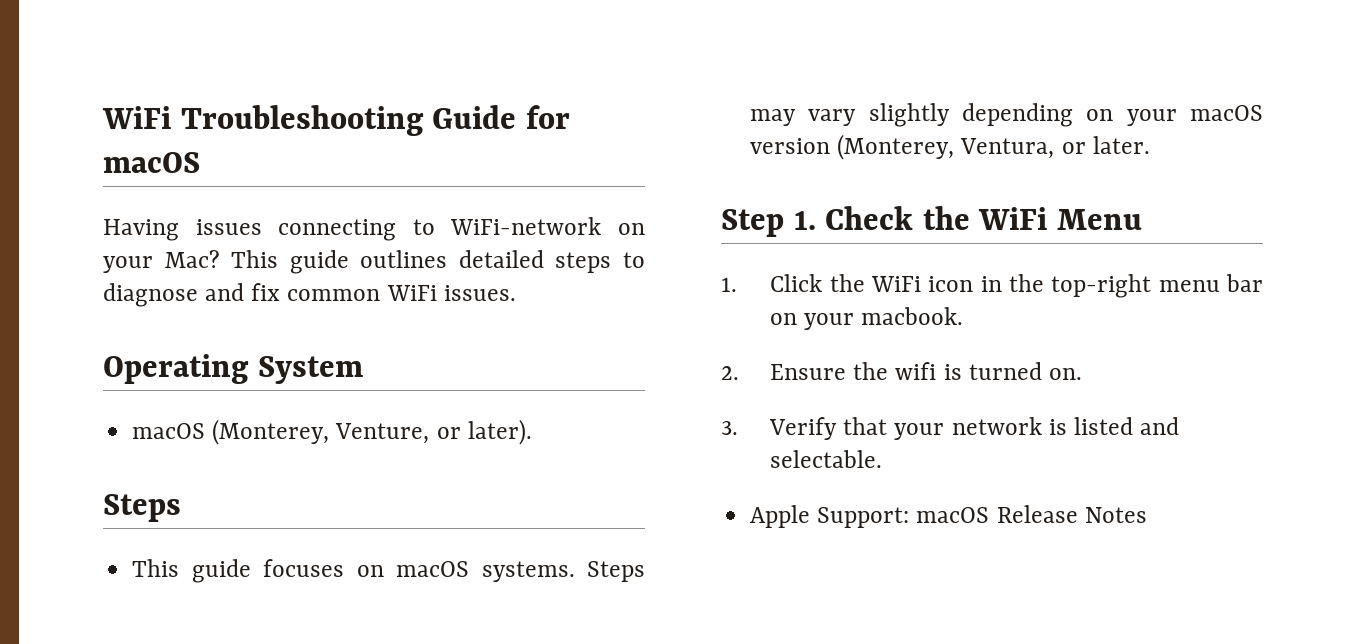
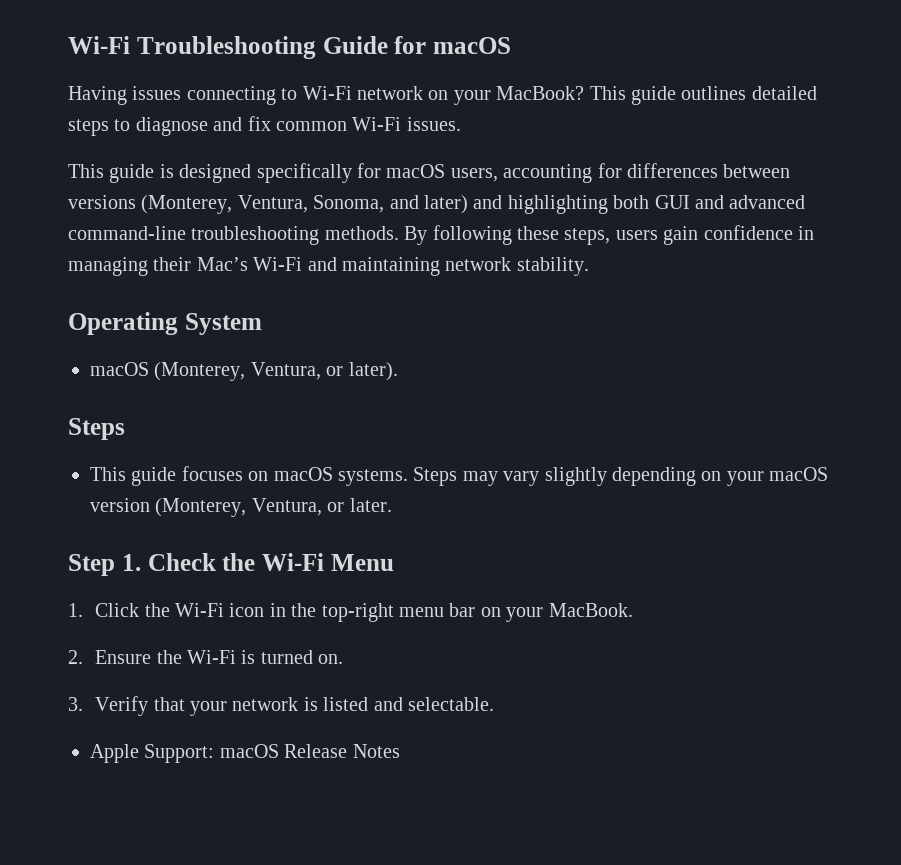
- WiFi Troubleshooting Guide for macOS
+ Wi-Fi Troubleshooting Guide for macOS
- Having issues connecting to WiFi-network on your Mac?
+ Having issues connecting to Wi-Fi network on your MacBook?
- This guide outlines detailed steps to diagnose and fix common WiFi issues.
+ This guide outlines detailed steps to diagnose and fix common Wi-Fi issues.
+ This guide is designed specifically for macOS users, accounting for differences between versions (Monterey, Ventura, Sonoma, and later) and highlighting both GUI and advanced command-line troubleshooting methods. By following these steps, users gain confidence in managing their Mac’s Wi-Fi and maintaining network stability.
- macOS (Monterey, Venture, or later).
+ macOS (Monterey, Ventura, or later).
- Step 1. Check the WiFi Menu
+ Step 1. Check the Wi-Fi Menu
- 1. Click the WiFi icon in the top-right menu bar on your macbook.
+ 1. Click the Wi-Fi icon in the top-right menu bar on your MacBook.
- 2. Ensure the wifi is turned on.
+ 2. Ensure the Wi-Fi is turned on.

